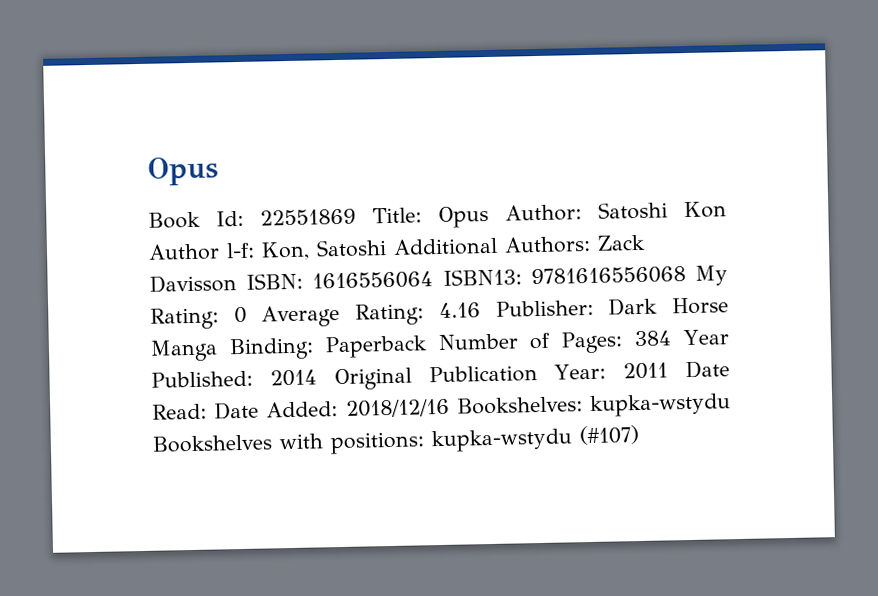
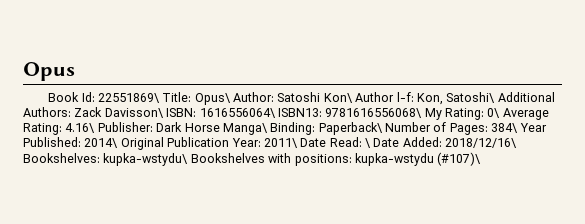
- Book Id: 22551869 Title: Opus Author: Satoshi Kon Author l-f: Kon, Satoshi Additional Authors: Zack Davisson ISBN: 1616556064 ISBN13: 9781616556068 My Rating: 0 Average Rating: 4.16 Publisher: Dark Horse Manga Binding: Paperback Number of Pages: 384 Year Published: 2014 Original Publication Year: 2011 Date Read: Date Added: 2018/12/16 Bookshelves: kupka-wstydu Bookshelves with positions: kupka-wstydu (#107)
+ Book Id: 22551869\ Title: Opus\ Author: Satoshi Kon\ Author l-f: Kon, Satoshi\ Additional Authors: Zack Davisson\ ISBN: 1616556064\ ISBN13: 9781616556068\ My Rating: 0\ Average Rating: 4.16\ Publisher: Dark Horse Manga\ Binding: Paperback\ Number of Pages: 384\ Year Published: 2014\ Original Publication Year: 2011\ Date Read: \ Date Added: 2018/12/16\ Bookshelves: kupka-wstydu\ Bookshelves with positions: kupka-wstydu (#107)\

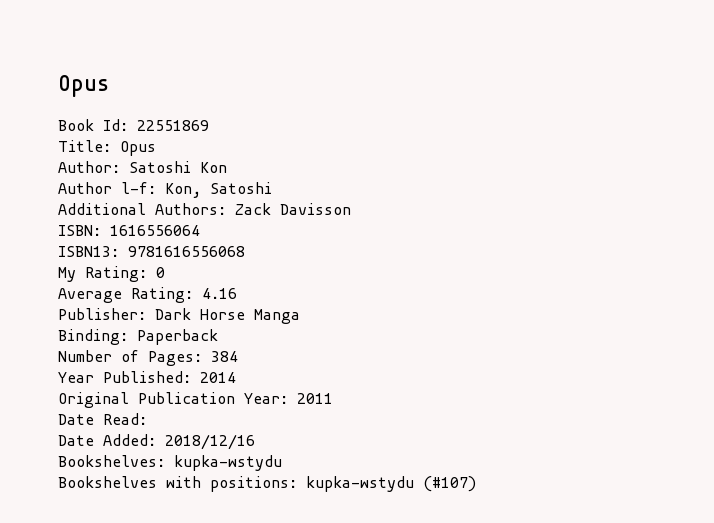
- Book Id: 22551869\ Title: Opus\ Author: Satoshi Kon\ Author l-f: Kon, Satoshi\ Additional Authors: Zack Davisson\ ISBN: 1616556064\ ISBN13: 9781616556068\ My Rating: 0\ Average Rating: 4.16\ Publisher: Dark Horse Manga\ Binding: Paperback\ Number of Pages: 384\ Year Published: 2014\ Original Publication Year: 2011\ Date Read: \ Date Added: 2018/12/16\ Bookshelves: kupka-wstydu\ Bookshelves with positions: kupka-wstydu (#107)\
+ Book Id: 22551869
+ Title: Opus
+ Author: Satoshi Kon
+ Author l-f: Kon, Satoshi
+ Additional Authors: Zack Davisson
+ ISBN: 1616556064
+ ISBN13: 9781616556068
+ My Rating: 0
+ Average Rating: 4.16
+ Publisher: Dark Horse Manga
+ Binding: Paperback
+ Number of Pages: 384
+ Year Published: 2014
+ Original Publication Year: 2011
+ Date Read:
+ Date Added: 2018/12/16
+ Bookshelves: kupka-wstydu
+ Bookshelves with positions: kupka-wstydu (#107)

